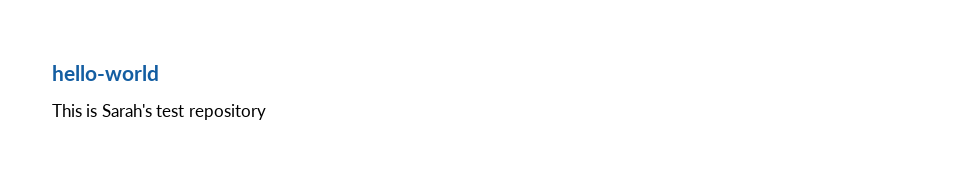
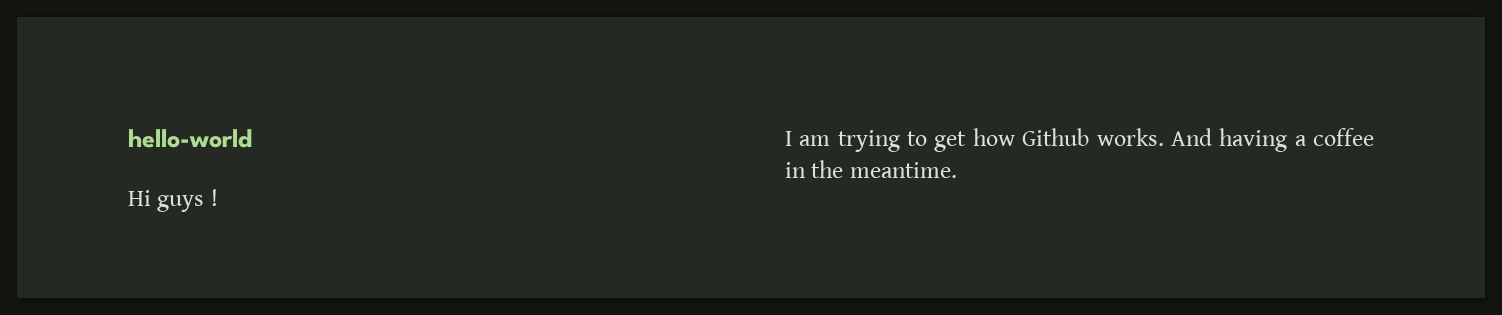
- This is Sarah's test repository
+ Hi guys !
+ I am trying to get how Github works. And having a coffee in the meantime.

